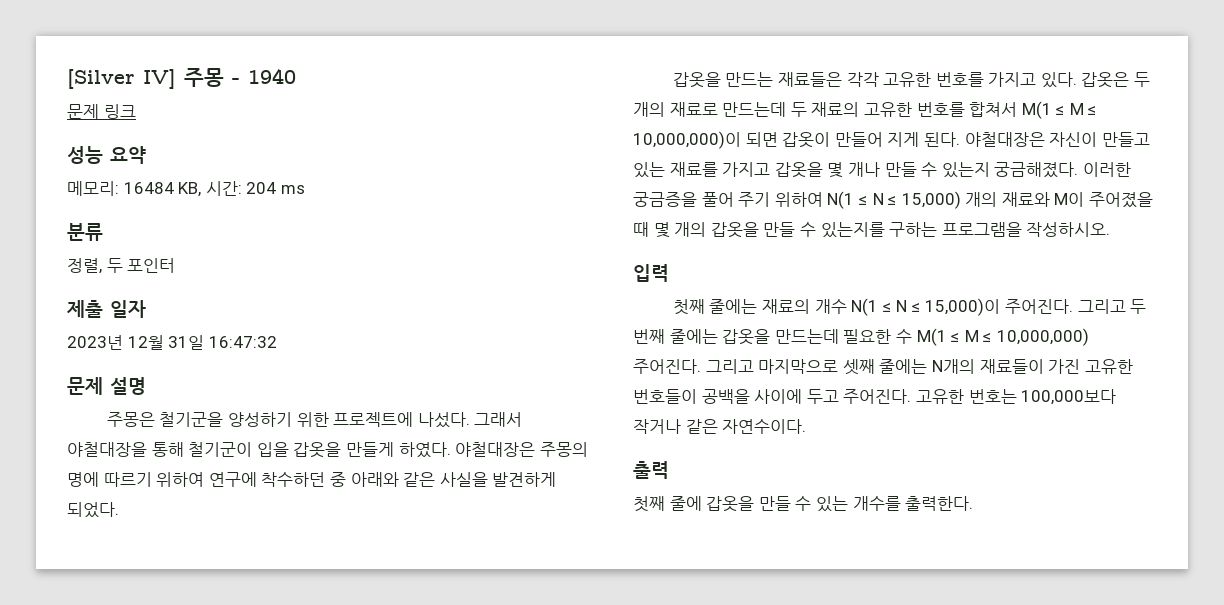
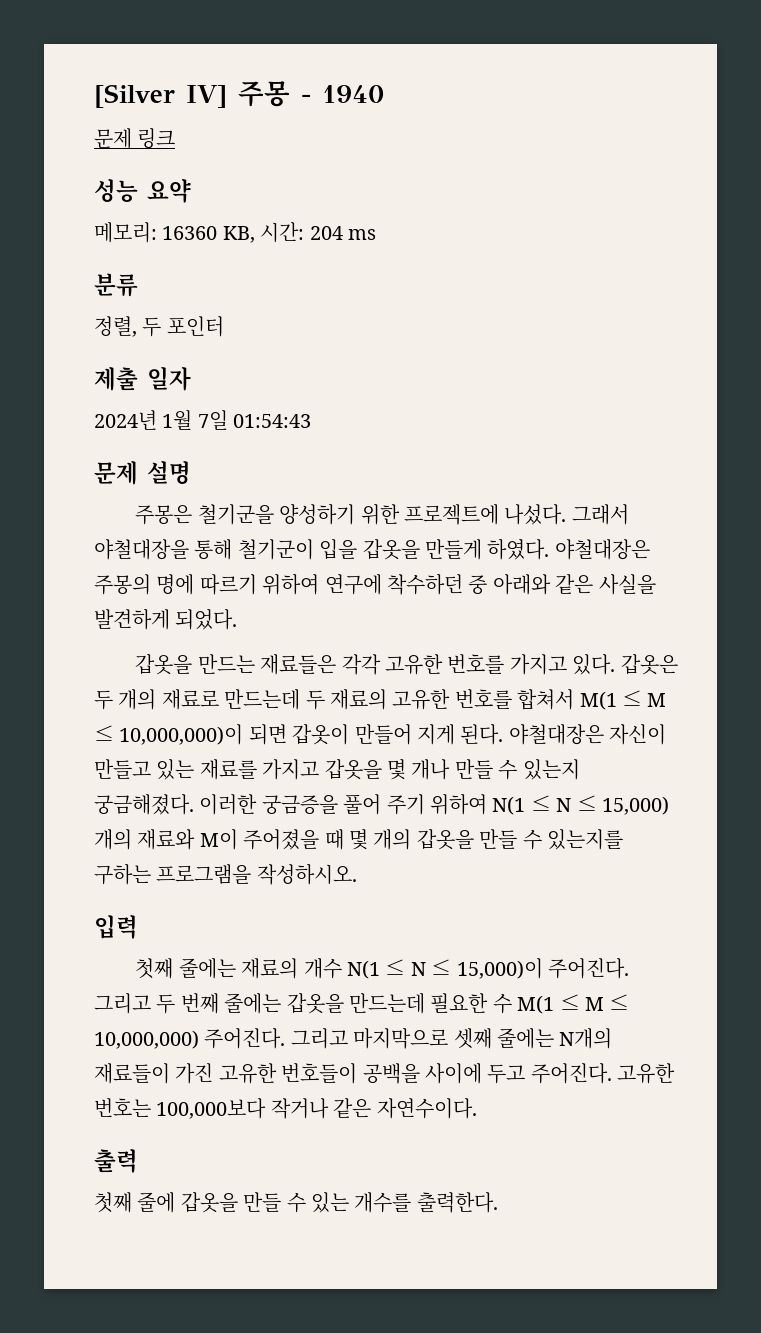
- 메모리: 16484 KB, 시간: 204 ms
+ 메모리: 16360 KB, 시간: 204 ms
- 2023년 12월 31일 16:47:32
+ 2024년 1월 7일 01:54:43

